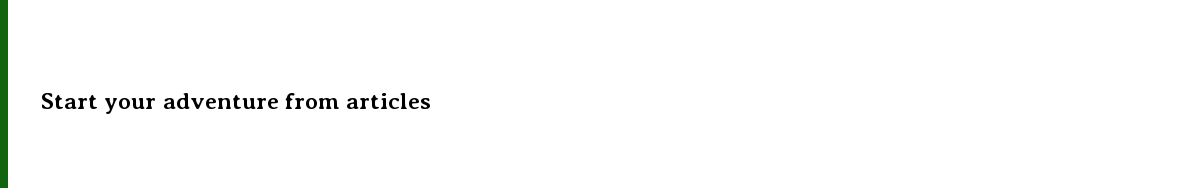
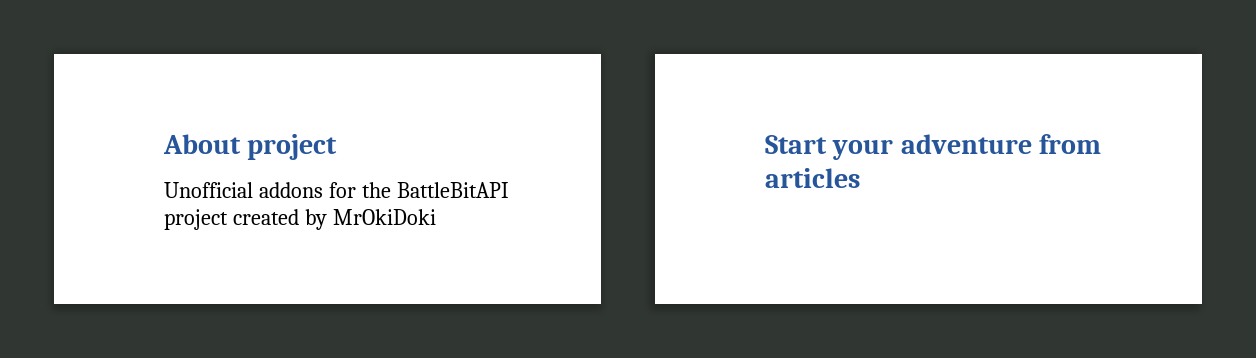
+ About project
+ Unofficial addons for the BattleBitAPI project created by MrOkiDoki

